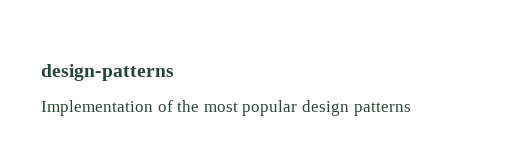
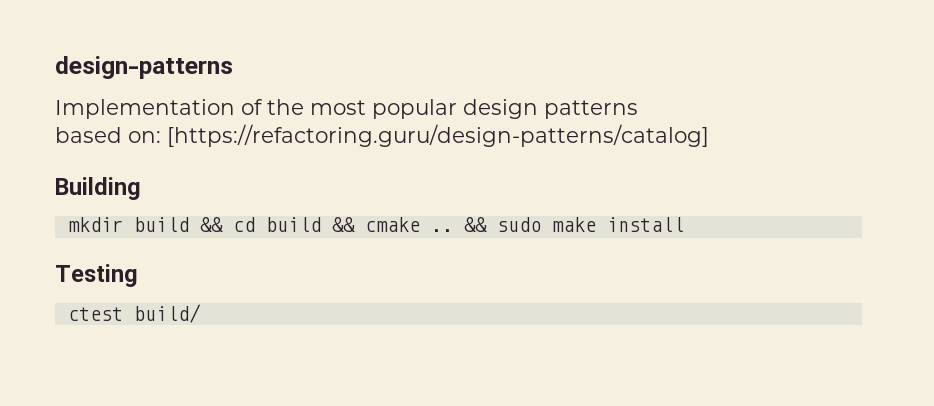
+ based on: [https://refactoring.guru/design-patterns/catalog]
+ Building
+ mkdir build && cd build && cmake .. && sudo make install
+ Testing
+ ctest build/

